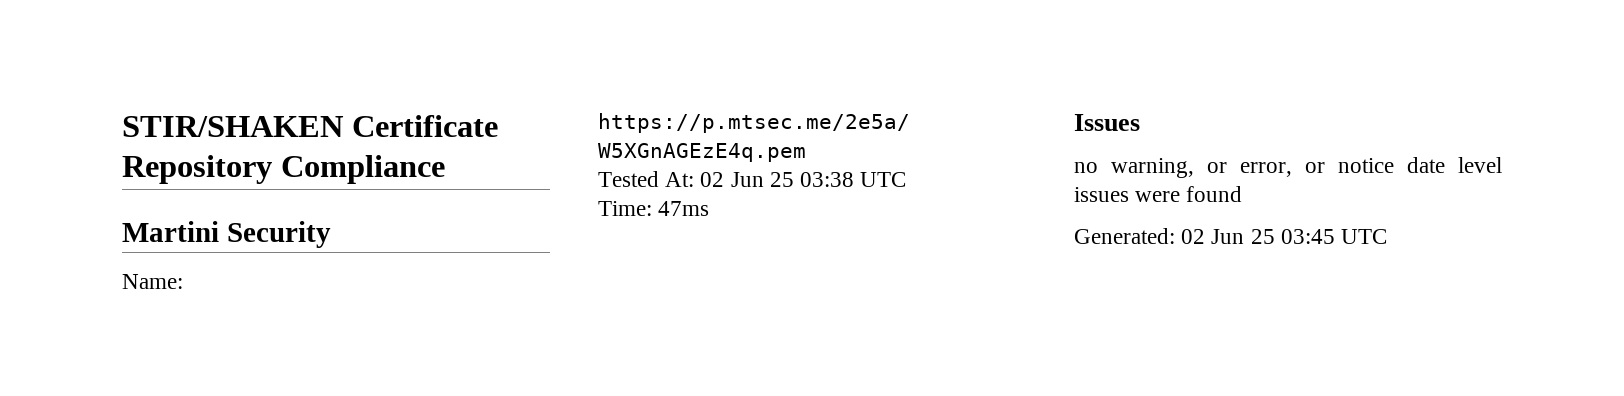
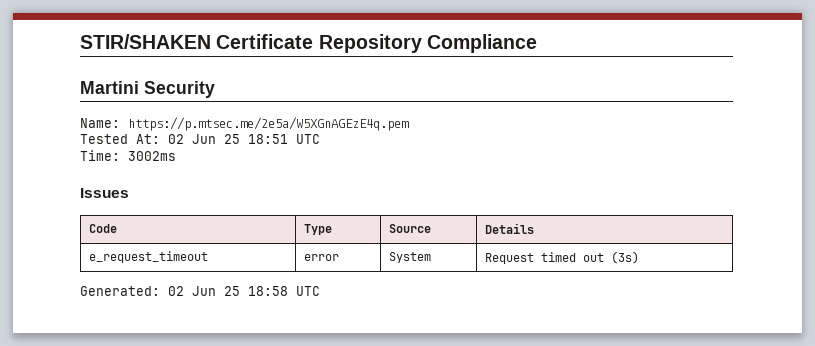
- Tested At: 02 Jun 25 03:38 UTC
+ Tested At: 02 Jun 25 18:51 UTC
- Time: 47ms
+ Time: 3002ms
- no warning, or error, or notice date level issues were found
+ Code | Type | Source | Details
+ e_request_timeout | error | System | Request timed out (3s)
- Generated: 02 Jun 25 03:45 UTC
+ Generated: 02 Jun 25 18:58 UTC

